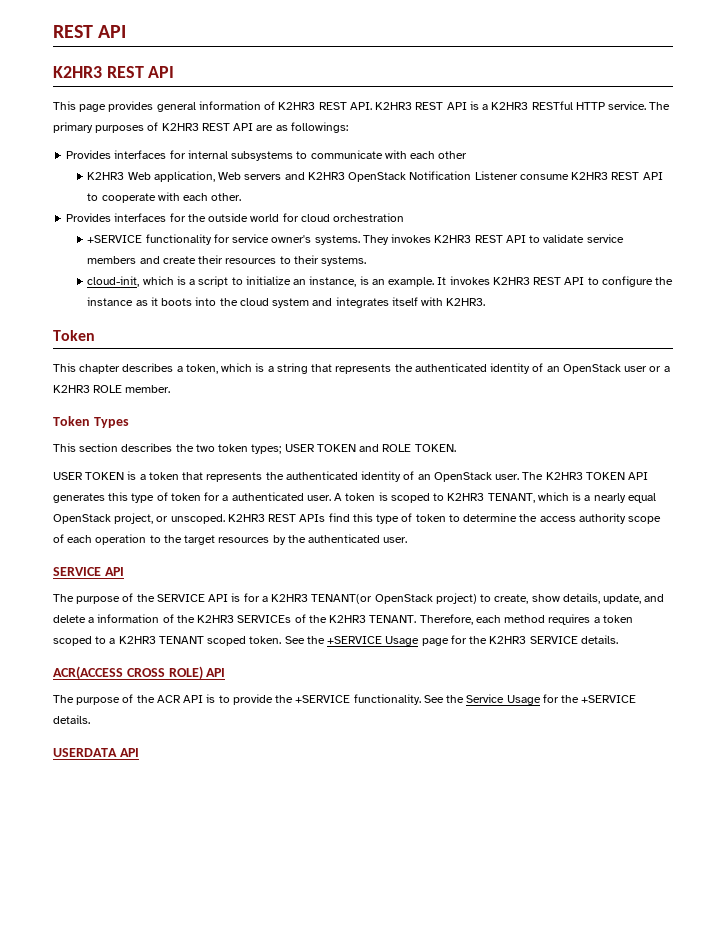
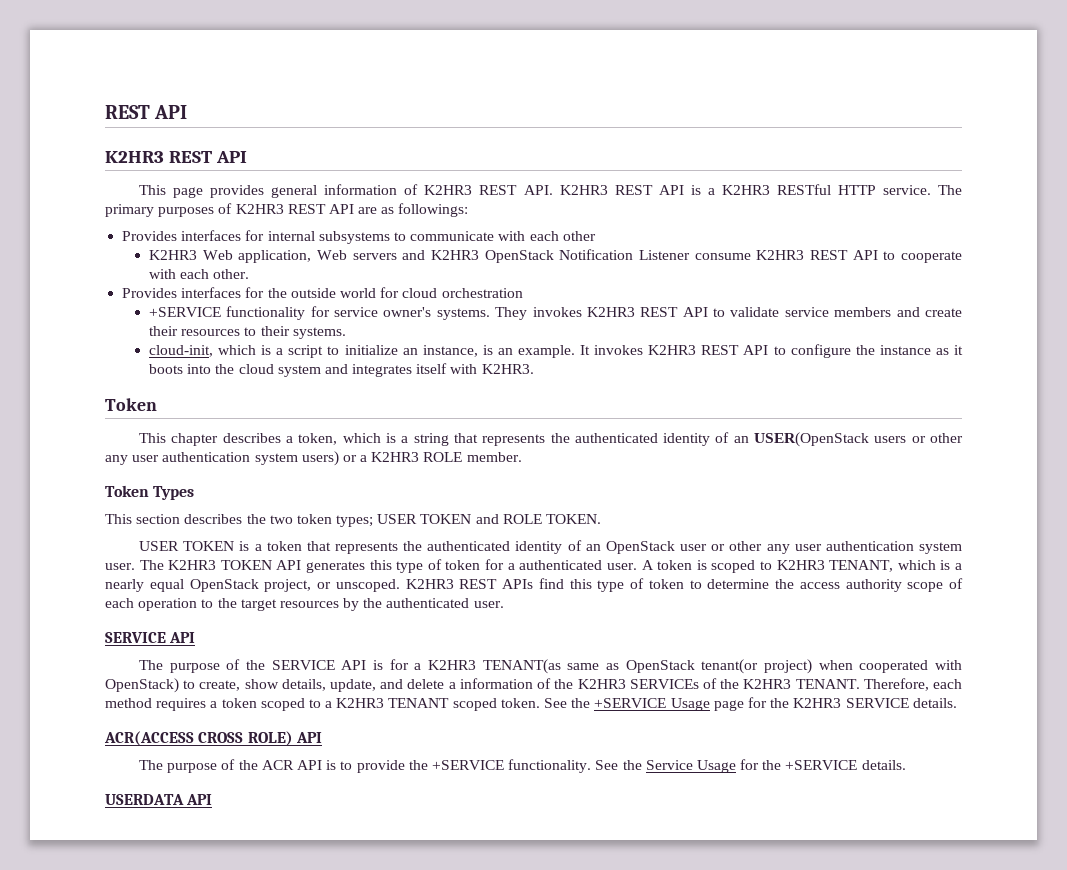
- This chapter describes a token, which is a string that represents the authenticated identity of an OpenStack user or a K2HR3 ROLE member.
+ This chapter describes a token, which is a string that represents the authenticated identity of an USER(OpenStack users or other any user authentication system users) or a K2HR3 ROLE member.
- USER TOKEN is a token that represents the authenticated identity of an OpenStack user.
+ USER TOKEN is a token that represents the authenticated identity of an OpenStack user or other any user authentication system user.
- The purpose of the SERVICE API is for a K2HR3 TENANT(or OpenStack project) to create, show details, update, and delete a information of the K2HR3 SERVICEs of the K2HR3 TENANT.
+ The purpose of the SERVICE API is for a K2HR3 TENANT(as same as OpenStack tenant(or project) when cooperated with OpenStack) to create, show details, update, and delete a information of the K2HR3 SERVICEs of the K2HR3 TENANT.

